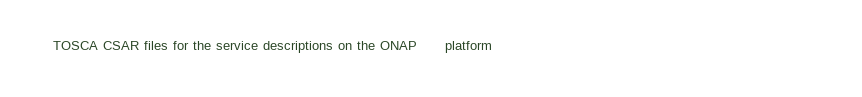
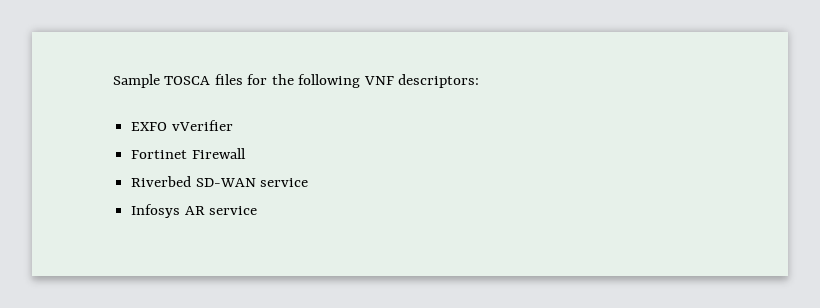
- TOSCA CSAR files for the service descriptions on the ONAP platform
+ Sample TOSCA files for the following VNF descriptors:
+ EXFO vVerifier
+ Fortinet Firewall
+ Riverbed SD-WAN service
+ Infosys AR service

